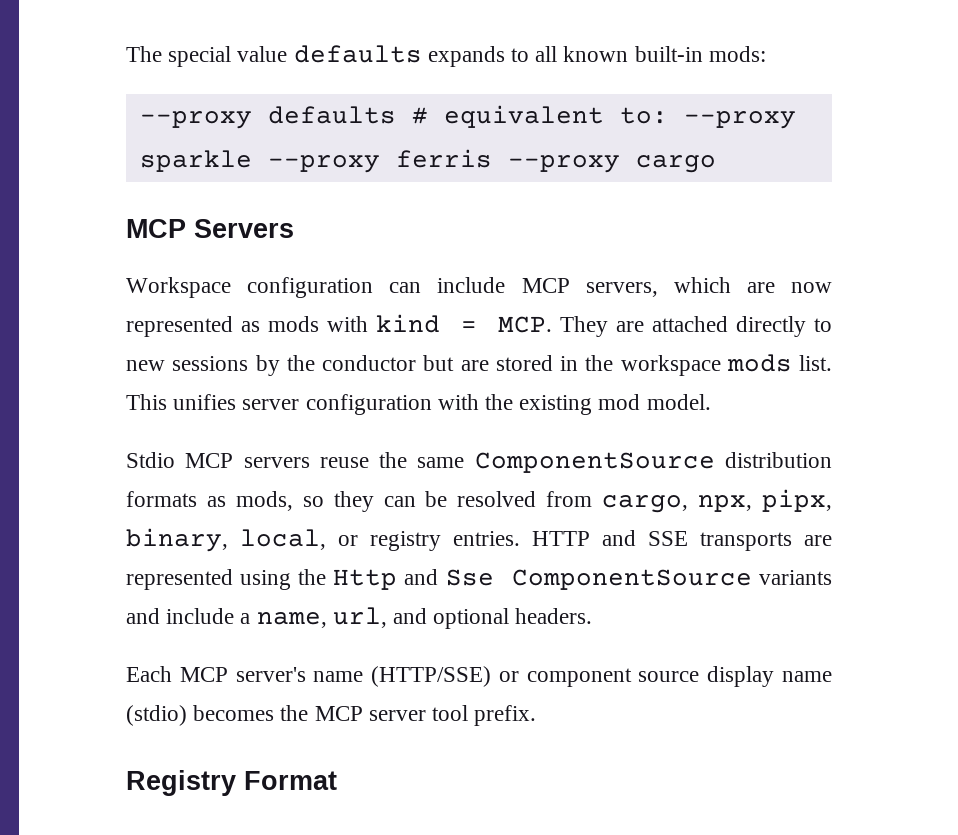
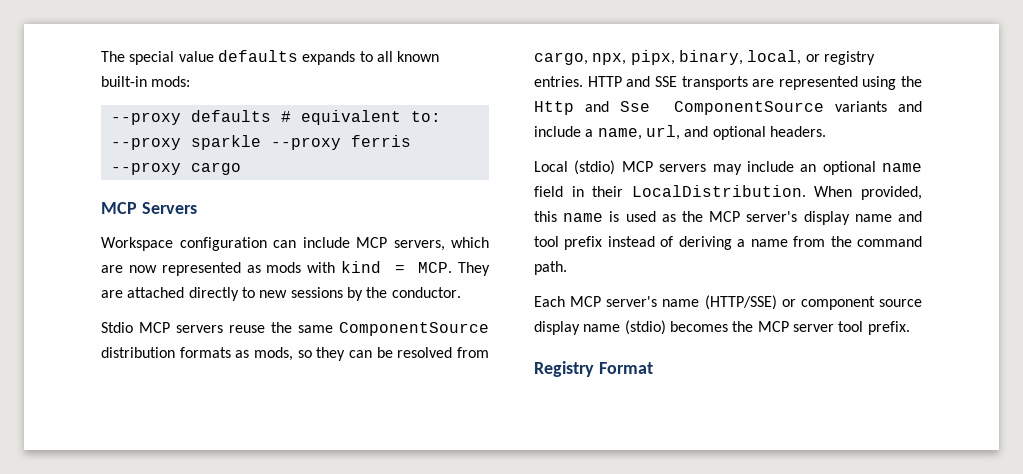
- Workspace configuration can include MCP servers, which are now represented as mods with kind = MCP. They are attached directly to new sessions by the conductor but are stored in the workspace mods list. This unifies server configuration with the existing mod model.
+ Workspace configuration can include MCP servers, which are now represented as mods with kind = MCP. They are attached directly to new sessions by the conductor.
+ Local (stdio) MCP servers may include an optional name field in their LocalDistribution. When provided, this name is used as the MCP server's display name and tool prefix instead of deriving a name from the command path.

